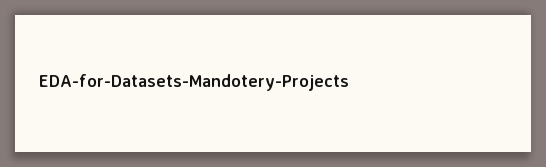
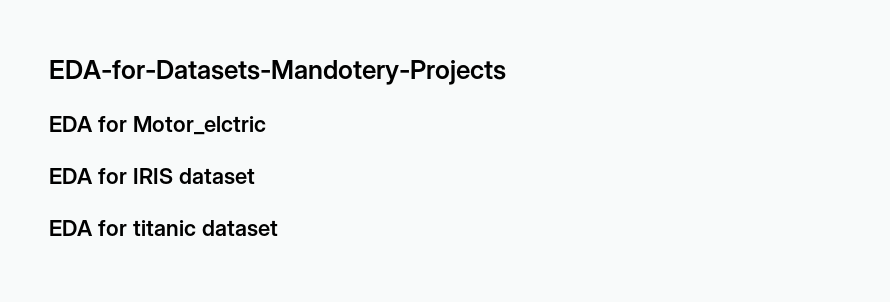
+ EDA for Motor_elctric
+ EDA for IRIS dataset
+ EDA for titanic dataset

